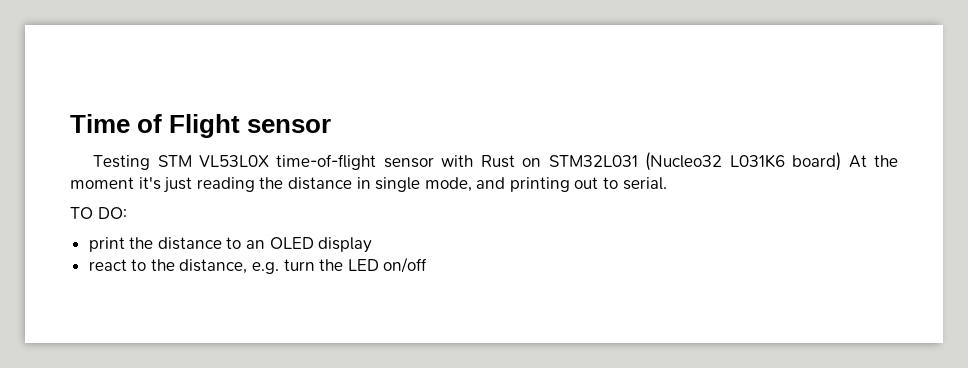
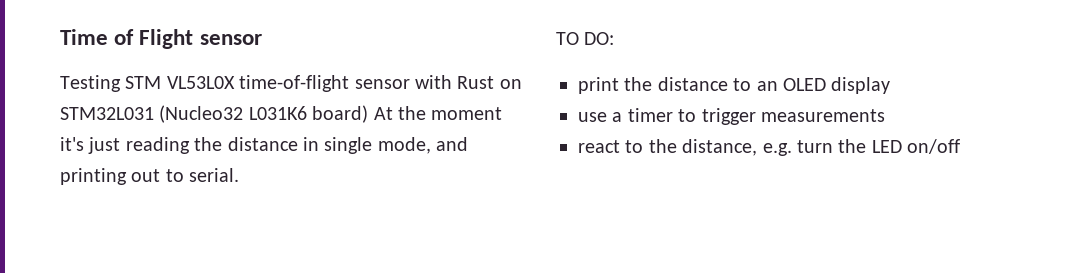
+ use a timer to trigger measurements

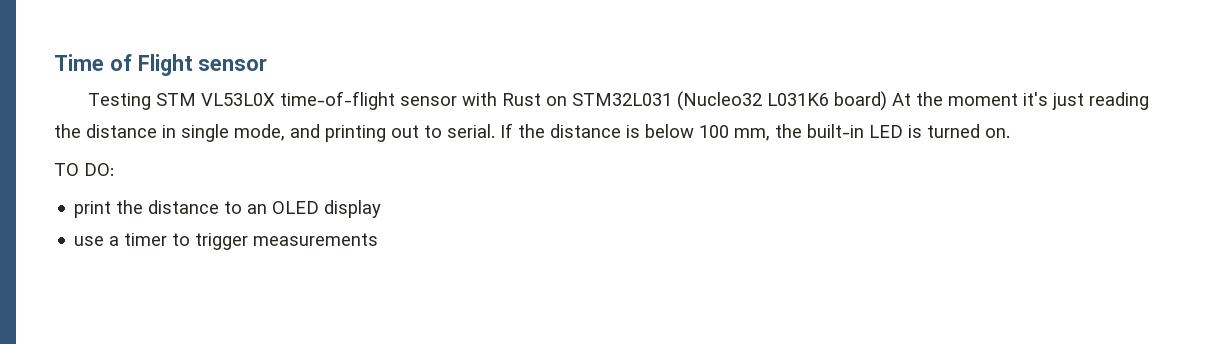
+ If the distance is below 100 mm, the built-in LED is turned on.
- react to the distance, e.g. turn the LED on/off

